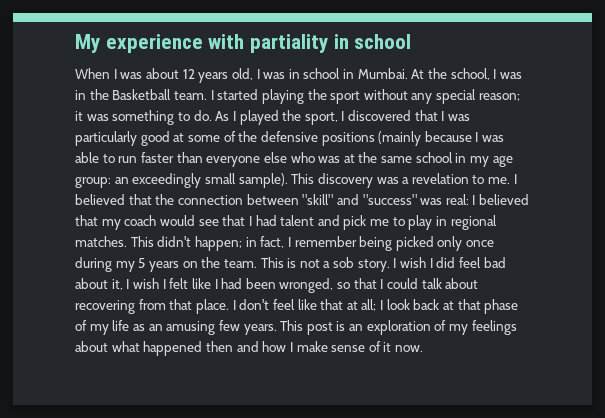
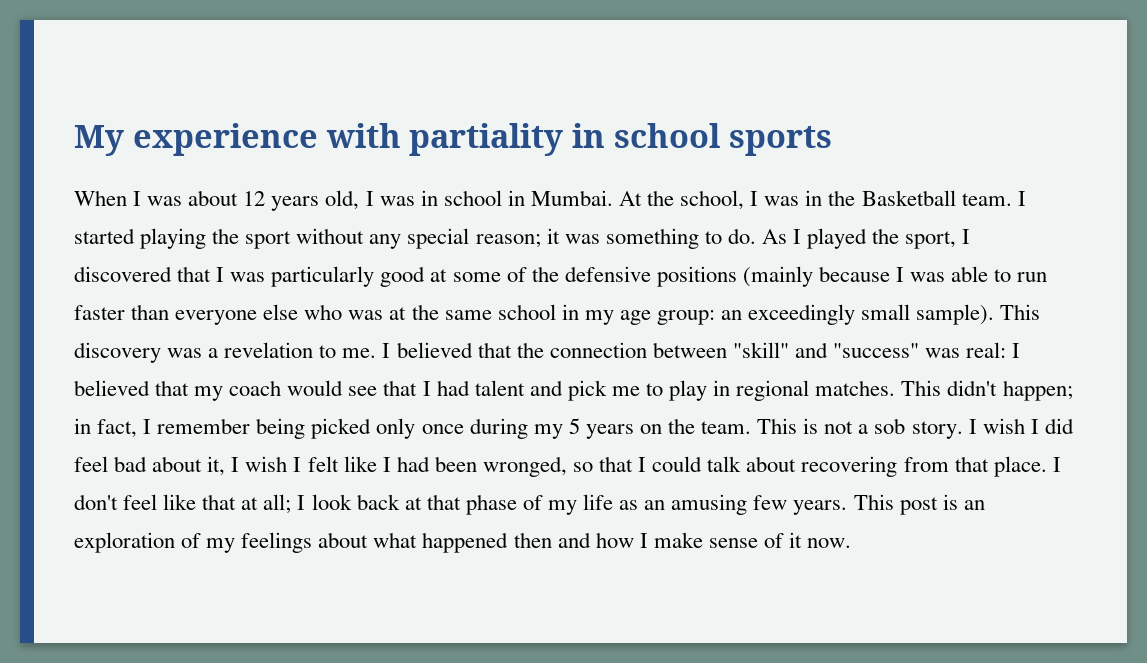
- My experience with partiality in school
+ My experience with partiality in school sports

